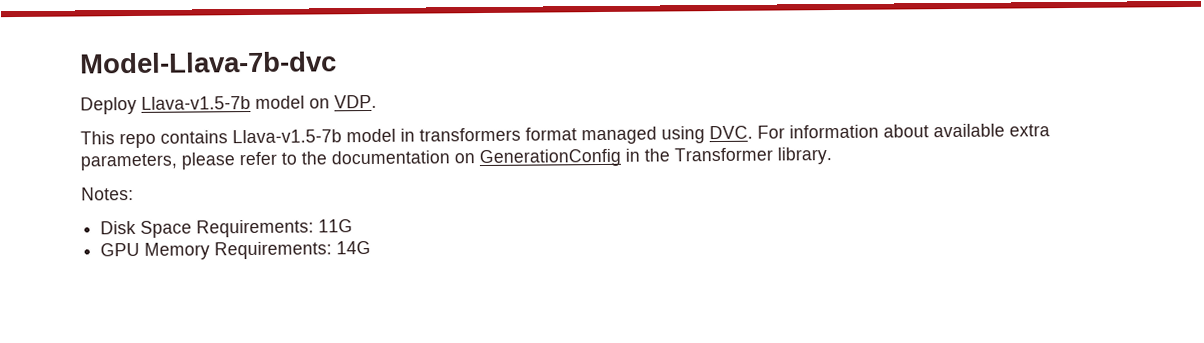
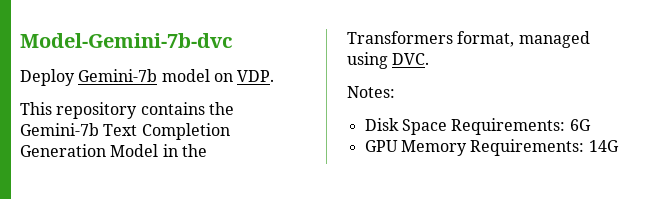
- Model-Llava-7b-dvc
+ Model-Gemini-7b-dvc
- Deploy Llava-v1.5-7b model on VDP.
+ Deploy Gemini-7b model on VDP.
- This repo contains Llava-v1.5-7b model in transformers format managed using DVC. For information about available extra parameters, please refer to the documentation on GenerationConfig in the Transformer library.
+ This repository contains the Gemini-7b Text Completion Generation Model in the Transformers format, managed using DVC.
- Disk Space Requirements: 11G
+ Disk Space Requirements: 6G

